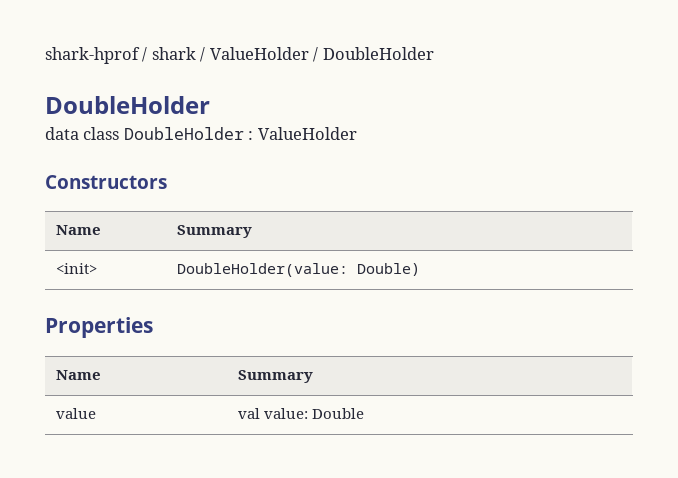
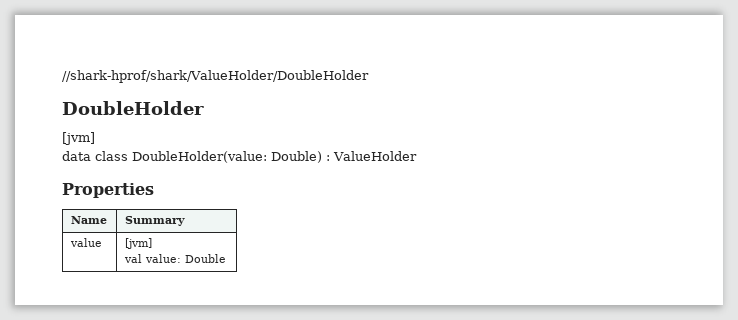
- shark-hprof / shark / ValueHolder / DoubleHolder
+ //shark-hprof/shark/ValueHolder/DoubleHolder
  DoubleHolder
+ [jvm]
- data class DoubleHolder : ValueHolder
+ data class DoubleHolder(value: Double) : ValueHolder
- Constructors
- Name | Summary
- <init> | DoubleHolder(value: Double)
- value | val value: Double
+ value | [jvm]
+ val value: Double

